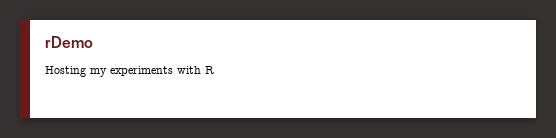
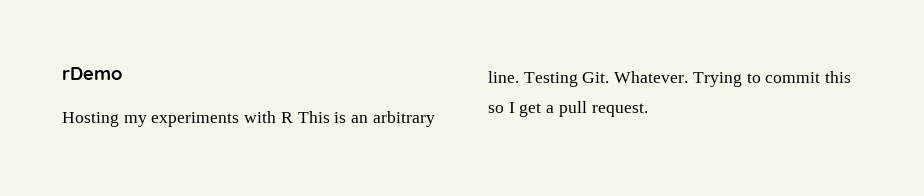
- Hosting my experiments with R
+ Hosting my experiments with R This is an arbitrary line. Testing Git. Whatever. Trying to commit this so I get a pull request.

